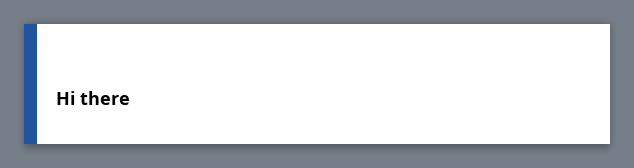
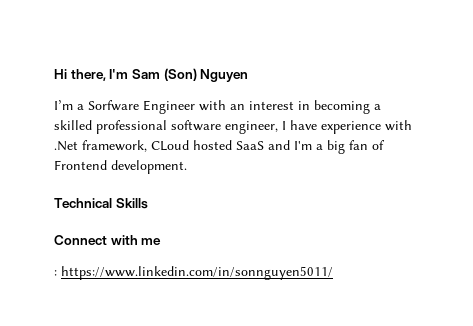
- Hi there
+ Hi there, I'm Sam (Son) Nguyen
+ I’m a Sorfware Engineer with an interest in becoming a skilled professional software engineer, I have experience with .Net framework, CLoud hosted SaaS and I'm a big fan of Frontend development.
+ Technical Skills
+ Connect with me
+ : https://www.linkedin.com/in/sonnguyen5011/

